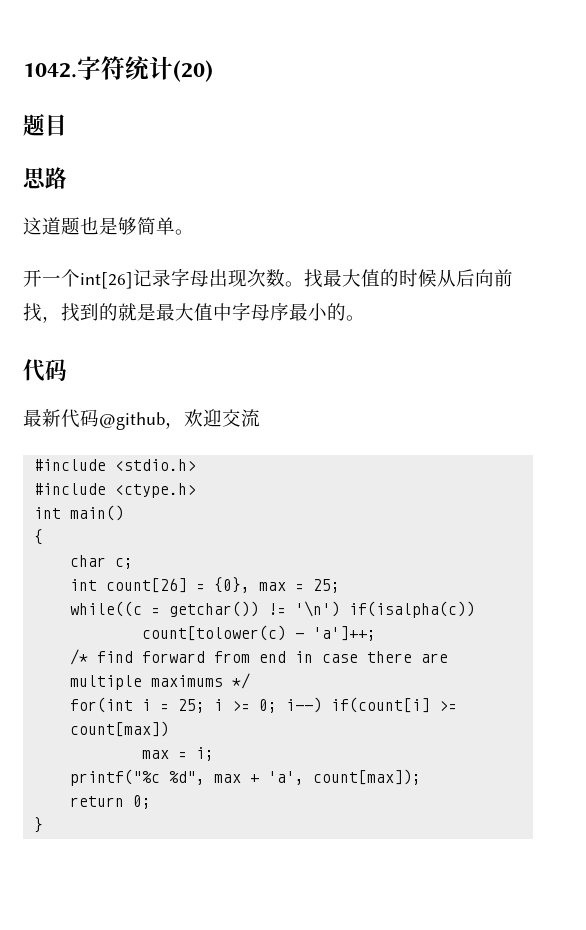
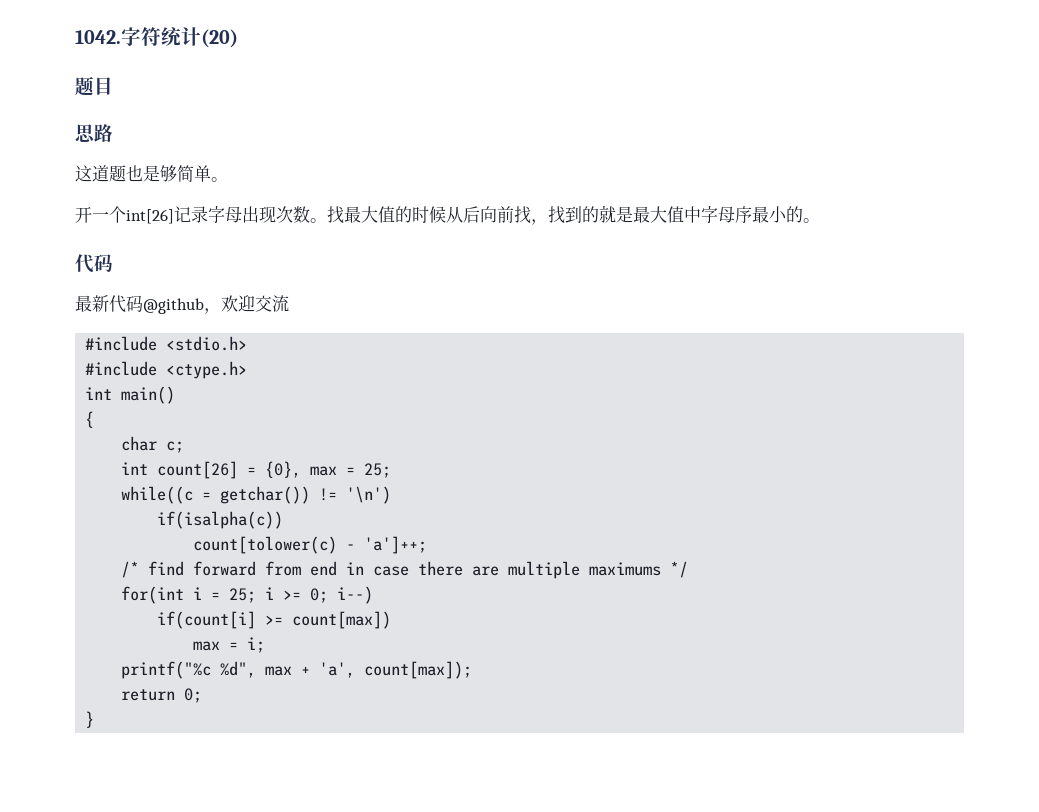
- while((c = getchar()) != '\n') if(isalpha(c))
+ while((c = getchar()) != '\n')
+ if(isalpha(c))
- for(int i = 25; i >= 0; i--) if(count[i] >= count[max])
+ for(int i = 25; i >= 0; i--)
+ if(count[i] >= count[max])

